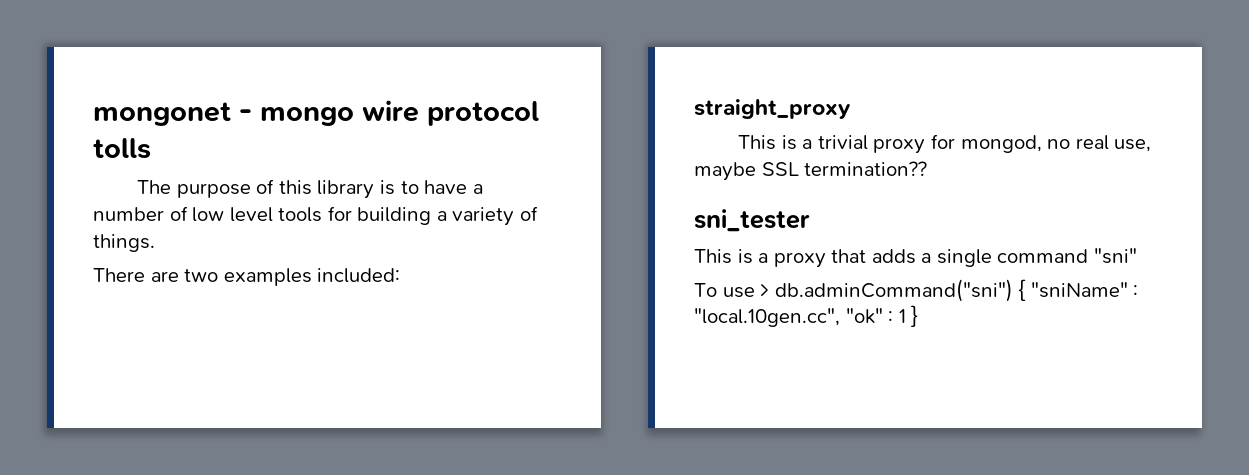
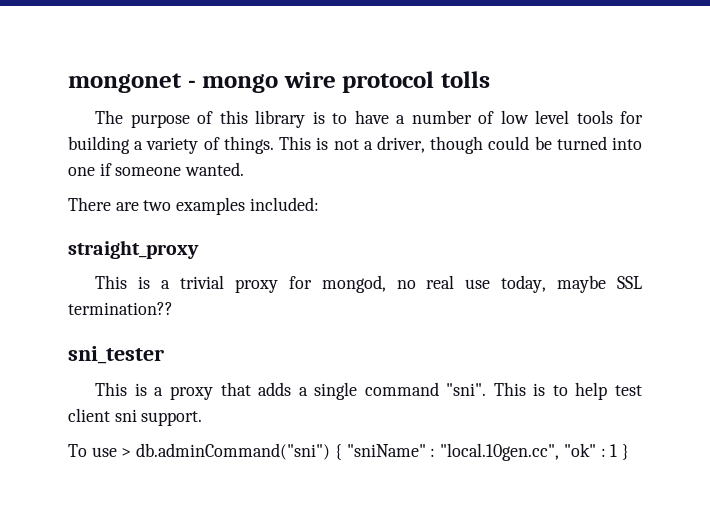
+ This is not a driver, though could be turned into one if someone wanted.
- This is a trivial proxy for mongod, no real use, maybe SSL termination??
+ This is a trivial proxy for mongod, no real use today, maybe SSL termination??
- This is a proxy that adds a single command "sni"
+ This is a proxy that adds a single command "sni". This is to help test client sni support.

